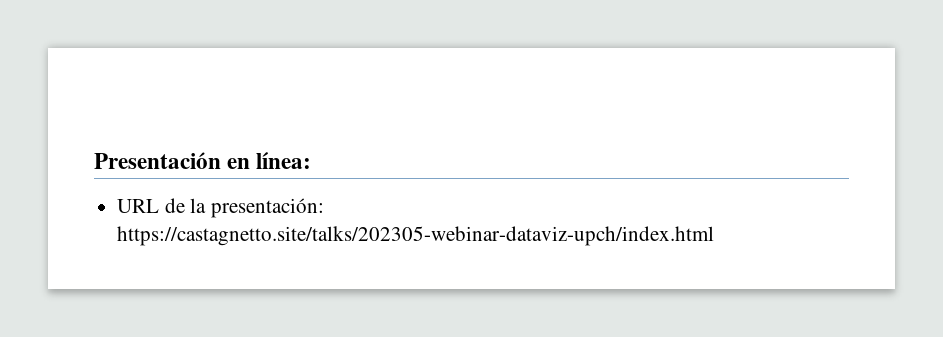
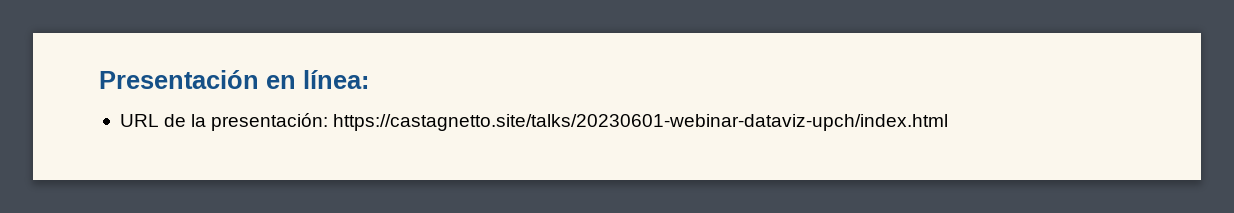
- URL de la presentación: https://castagnetto.site/talks/202305-webinar-dataviz-upch/index.html
+ URL de la presentación: https://castagnetto.site/talks/20230601-webinar-dataviz-upch/index.html

